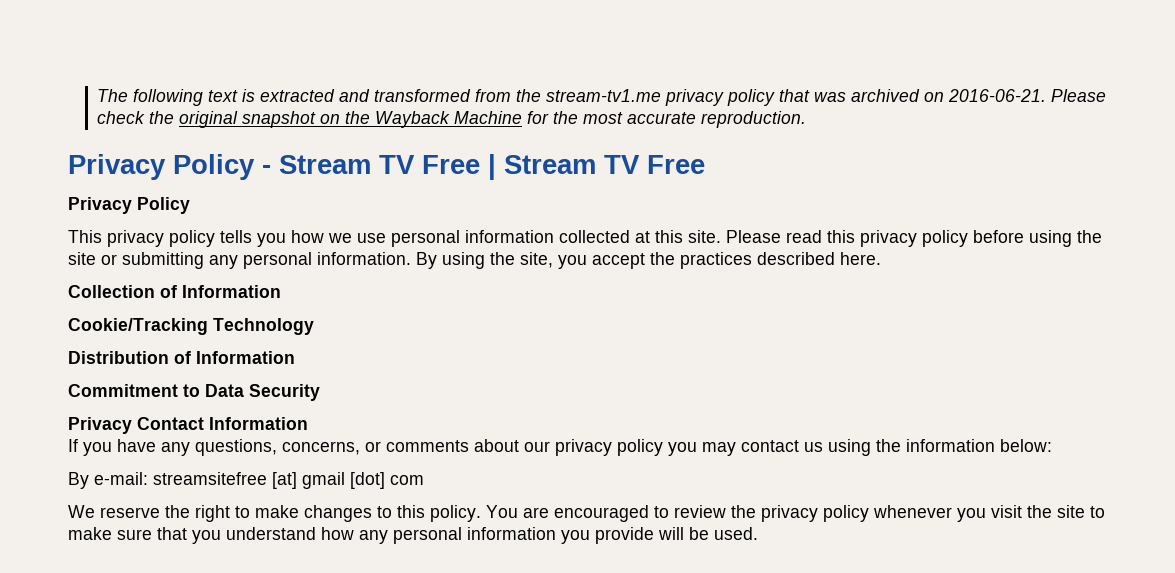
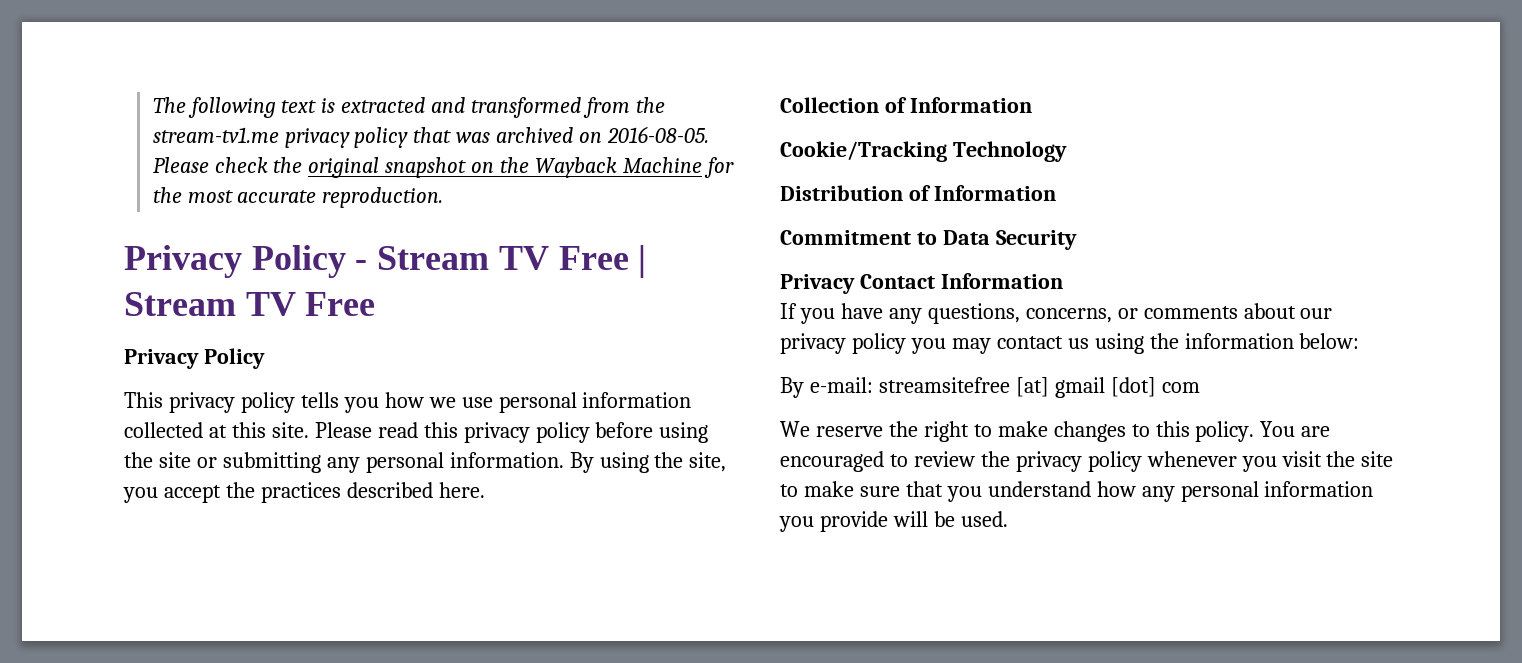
- The following text is extracted and transformed from the stream-tv1.me privacy policy that was archived on 2016-06-21.
+ The following text is extracted and transformed from the stream-tv1.me privacy policy that was archived on 2016-08-05.

